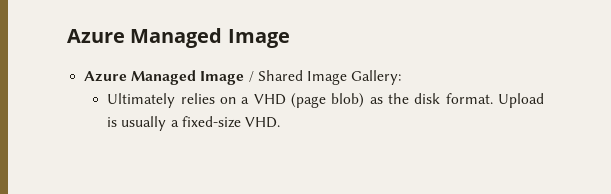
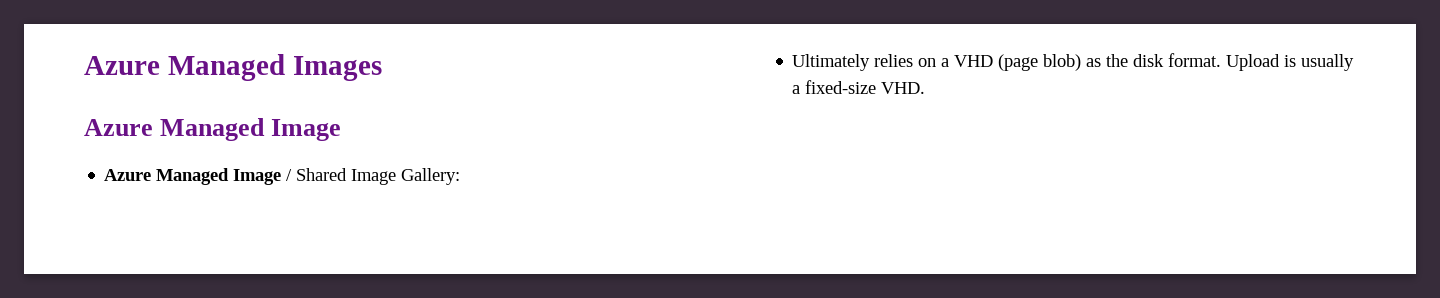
+ Azure Managed Images

